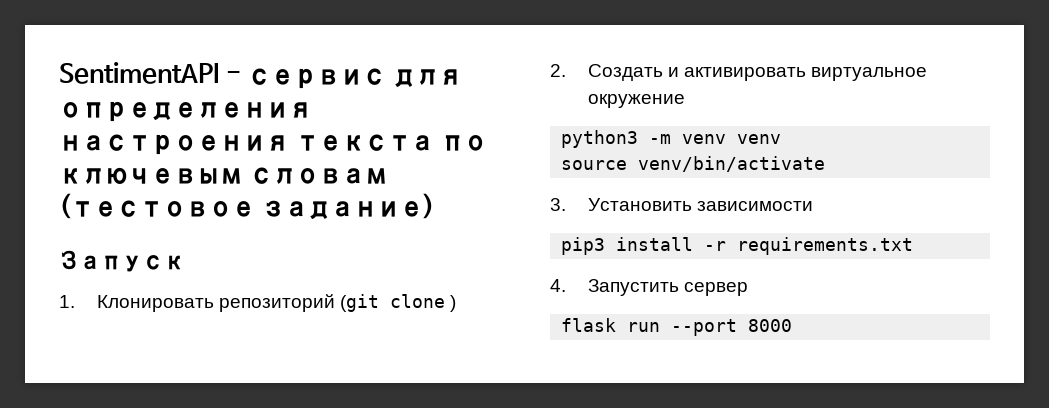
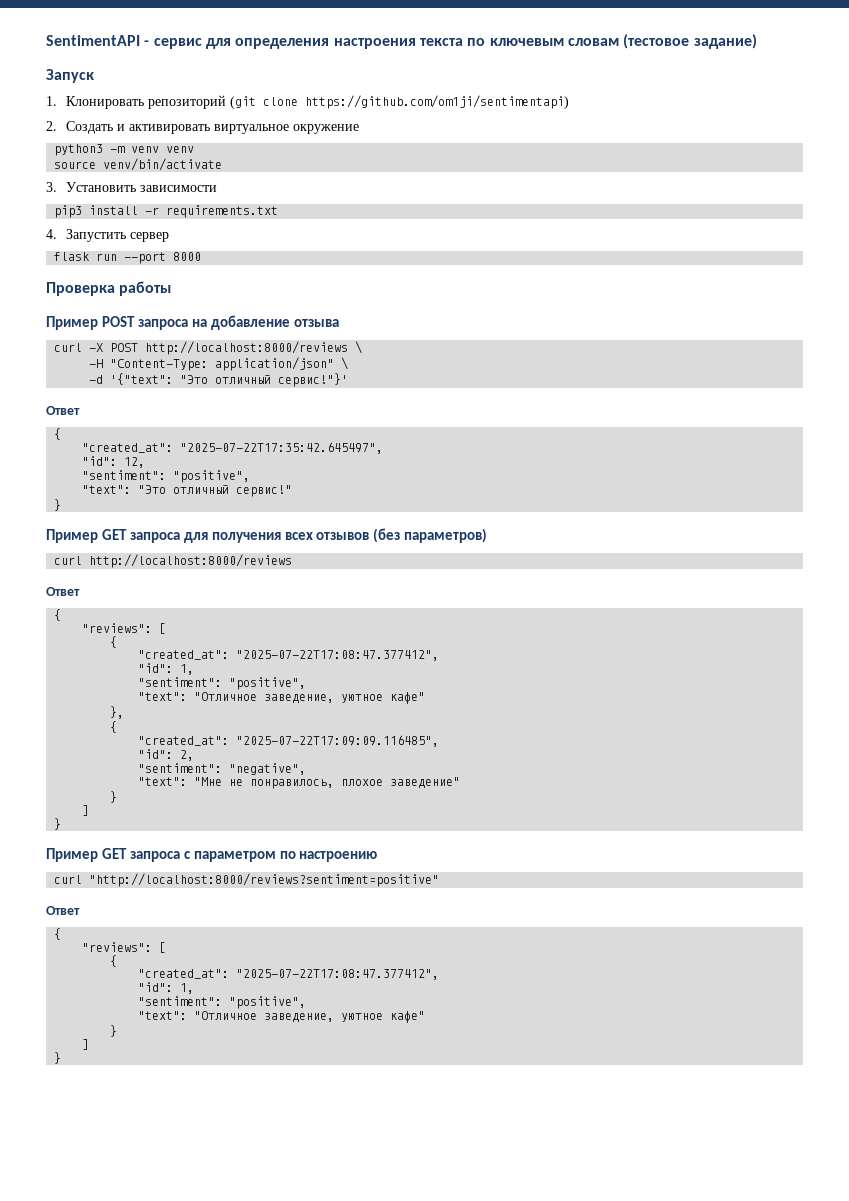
- 1. Клонировать репозиторий (git clone )
+ 1. Клонировать репозиторий (git clone https://github.com/om1ji/sentimentapi)
+ Проверка работы
+ Пример POST запроса на добавление отзыва
+ curl -X POST http://localhost:8000/reviews \
+ -H "Content-Type: application/json" \
+ -d '{"text": "Это отличный сервис!"}'
+ Ответ
+ {
+ "created_at": "2025-07-22T17:35:42.645497",
+ "id": 12,
+ "sentiment": "positive",
+ "text": "Это отличный сервис!"
+ }
+ Пример GET запроса для получения всех отзывов (без параметров)
+ curl http://localhost:8000/reviews
+ Ответ
+ {
+ "reviews": [
+ {
+ "created_at": "2025-07-22T17:08:47.377412",
+ "id": 1,
+ "sentiment": "positive",
+ "text": "Отличное заведение, уютное кафе"
+ },
+ {
+ "created_at": "2025-07-22T17:09:09.116485",
+ "id": 2,
+ "sentiment": "negative",
+ "text": "Мне не понравилось, плохое заведение"
+ }
+ ]
+ }
+ Пример GET запроса с параметром по настроению
+ curl "http://localhost:8000/reviews?sentiment=positive"
+ Ответ
+ {
+ "reviews": [
+ {
+ "created_at": "2025-07-22T17:08:47.377412",
+ "id": 1,
+ "sentiment": "positive",
+ "text": "Отличное заведение, уютное кафе"
+ }
+ ]
+ }

